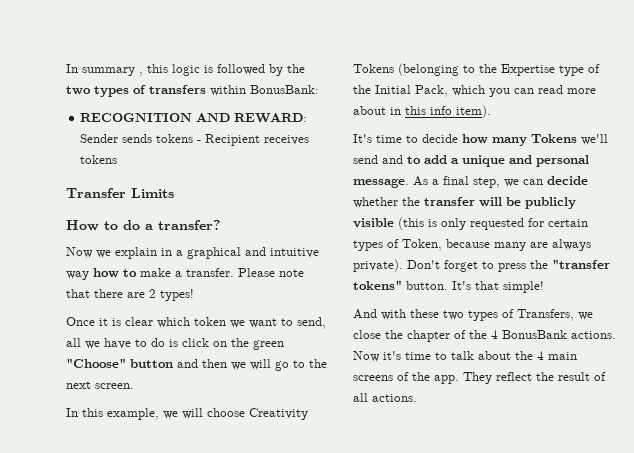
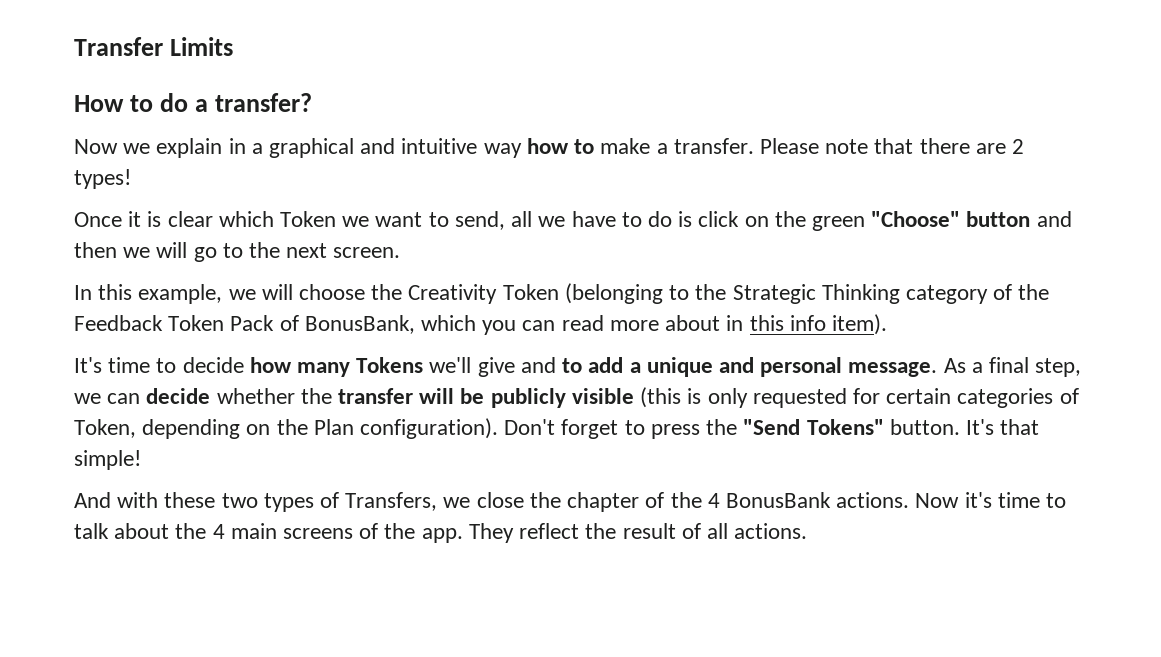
- In summary , this logic is followed by the two types of transfers within BonusBank:
- RECOGNITION AND REWARD: Sender sends tokens - Recipient receives tokens
- Once it is clear which token we want to send, all we have to do is click on the green "Choose" button and then we will go to the next screen.
+ Once it is clear which Token we want to send, all we have to do is click on the green "Choose" button and then we will go to the next screen.
- In this example, we will choose Creativity Tokens (belonging to the Expertise type of the Initial Pack, which you can read more about in this info item).
+ In this example, we will choose the Creativity Token (belonging to the Strategic Thinking category of the Feedback Token Pack of BonusBank, which you can read more about in this info item).
- It's time to decide how many Tokens we'll send and to add a unique and personal message.
+ It's time to decide how many Tokens we'll give and to add a unique and personal message.
- As a final step, we can decide whether the transfer will be publicly visible (this is only requested for certain types of Token, because many are always private).
+ As a final step, we can decide whether the transfer will be publicly visible (this is only requested for certain categories of Token, depending on the Plan configuration).
- Don't forget to press the "transfer tokens" button.
+ Don't forget to press the "Send Tokens" button.

